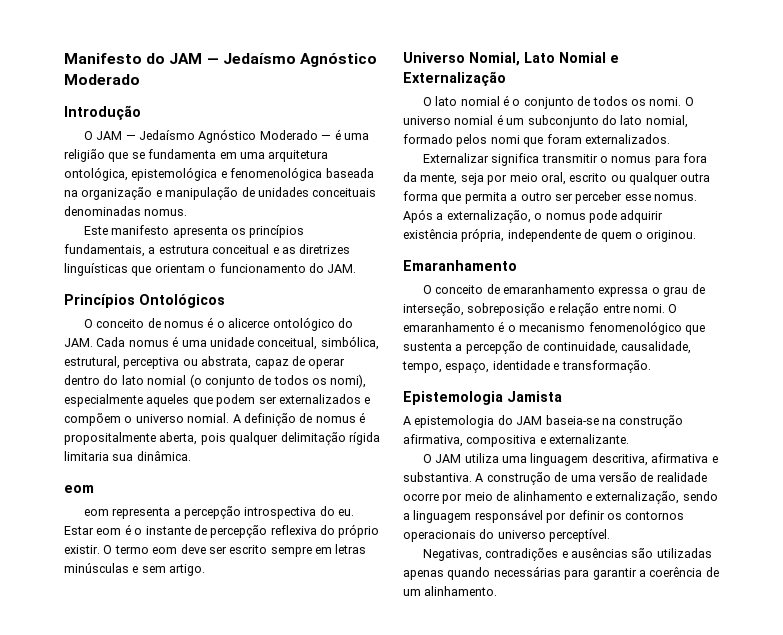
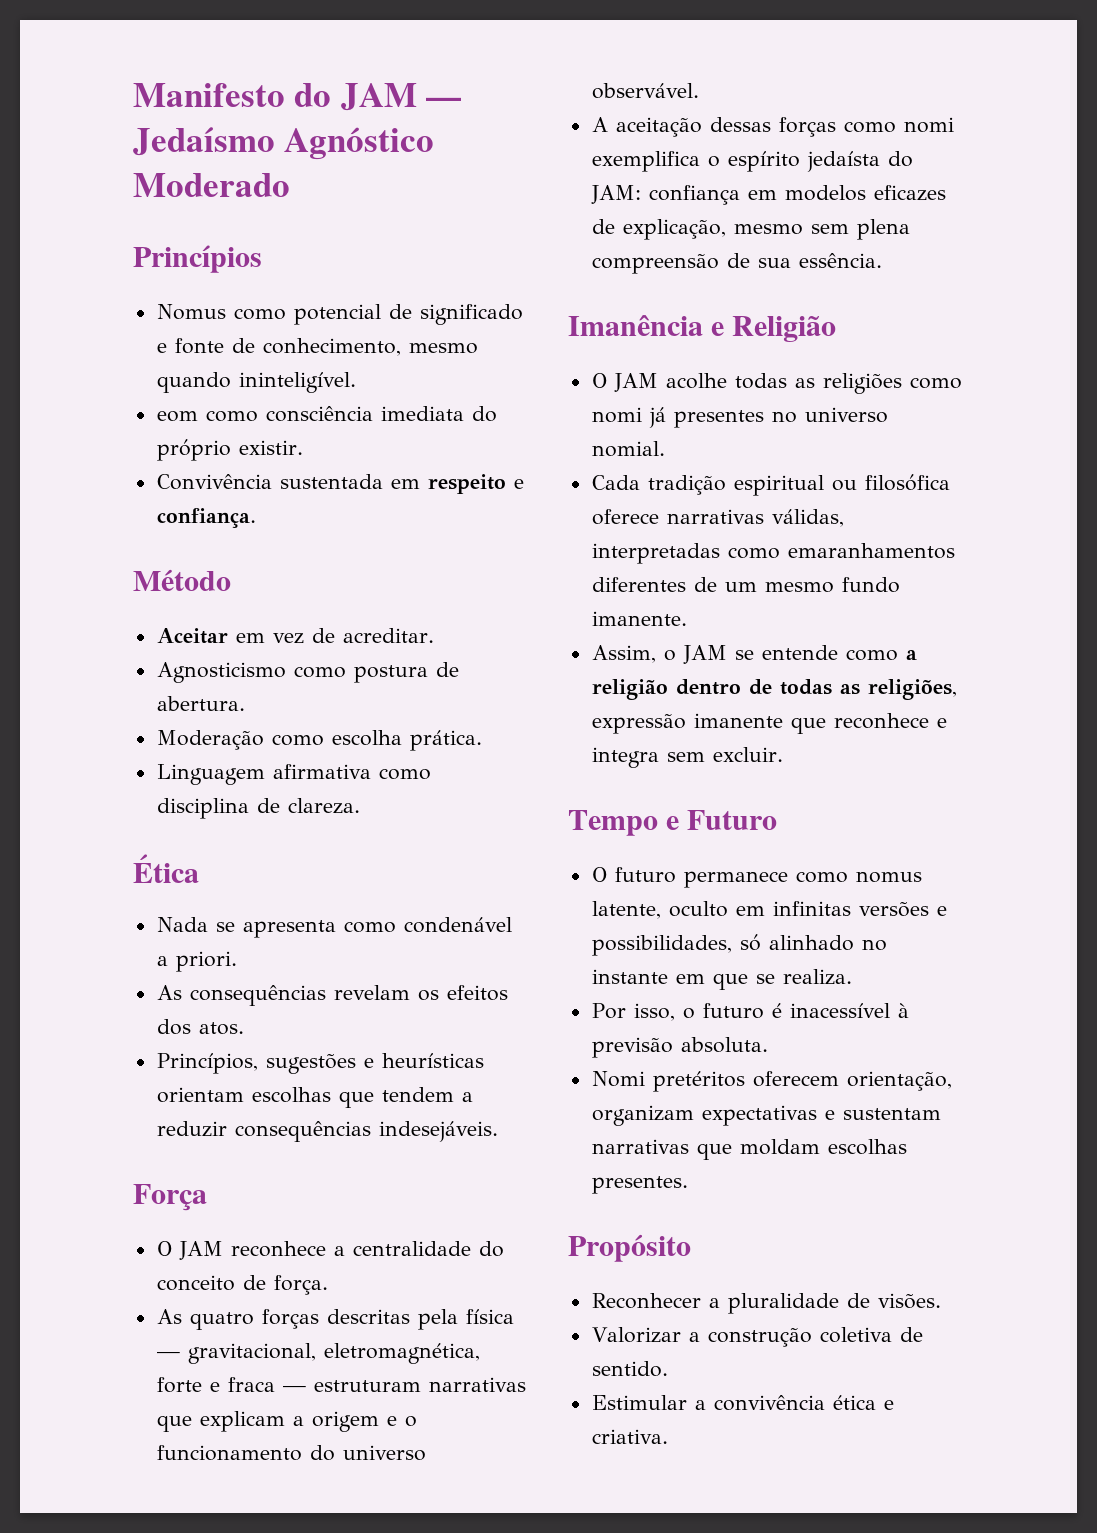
- Introdução
- O JAM — Jedaísmo Agnóstico Moderado — é uma religião que se fundamenta em uma arquitetura ontológica, epistemológica e fenomenológica baseada na organização e manipulação de unidades conceituais denominadas nomus.
- Este manifesto apresenta os princípios fundamentais, a estrutura conceitual e as diretrizes linguísticas que orientam o funcionamento do JAM.
- Princípios Ontológicos
- O conceito de nomus é o alicerce ontológico do JAM. Cada nomus é uma unidade conceitual, simbólica, estrutural, perceptiva ou abstrata, capaz de operar dentro do lato nomial (o conjunto de todos os nomi), especialmente aqueles que podem ser externalizados e compõem o universo nomial. A definição de nomus é propositalmente aberta, pois qualquer delimitação rígida limitaria sua dinâmica.
- eom
- eom representa a percepção introspectiva do eu. Estar eom é o instante de percepção reflexiva do próprio existir. O termo eom deve ser escrito sempre em letras minúsculas e sem artigo.
- Universo Nomial, Lato Nomial e Externalização
- O lato nomial é o conjunto de todos os nomi. O universo nomial é um subconjunto do lato nomial, formado pelos nomi que foram externalizados.
- Externalizar significa transmitir o nomus para fora da mente, seja por meio oral, escrito ou qualquer outra forma que permita a outro ser perceber esse nomus. Após a externalização, o nomus pode adquirir existência própria, independente de quem o originou.
- Emaranhamento
- O conceito de emaranhamento expressa o grau de interseção, sobreposição e relação entre nomi. O emaranhamento é o mecanismo fenomenológico que sustenta a percepção de continuidade, causalidade, tempo, espaço, identidade e transformação.
- Epistemologia Jamista
- A epistemologia do JAM baseia-se na construção afirmativa, compositiva e externalizante.
- O JAM utiliza uma linguagem descritiva, afirmativa e substantiva. A construção de uma versão de realidade ocorre por meio de alinhamento e externalização, sendo a linguagem responsável por definir os contornos operacionais do universo perceptível.
- Negativas, contradições e ausências são utilizadas apenas quando necessárias para garantir a coerência de um alinhamento.
+ Princípios
+ Nomus como potencial de significado e fonte de conhecimento, mesmo quando ininteligível.
+ eom como consciência imediata do próprio existir.
+ Convivência sustentada em respeito e confiança.
+ Método
+ Aceitar em vez de acreditar.
+ Agnosticismo como postura de abertura.
+ Moderação como escolha prática.
+ Linguagem afirmativa como disciplina de clareza.
+ Ética
+ Nada se apresenta como condenável a priori.
+ As consequências revelam os efeitos dos atos.
+ Princípios, sugestões e heurísticas orientam escolhas que tendem a reduzir consequências indesejáveis.
+ Força
+ O JAM reconhece a centralidade do conceito de força.
+ As quatro forças descritas pela física — gravitacional, eletromagnética, forte e fraca — estruturam narrativas que explicam a origem e o funcionamento do universo observável.
+ A aceitação dessas forças como nomi exemplifica o espírito jedaísta do JAM: confiança em modelos eficazes de explicação, mesmo sem plena compreensão de sua essência.
+ Imanência e Religião
+ O JAM acolhe todas as religiões como nomi já presentes no universo nomial.
+ Cada tradição espiritual ou filosófica oferece narrativas válidas, interpretadas como emaranhamentos diferentes de um mesmo fundo imanente.
+ Assim, o JAM se entende como a religião dentro de todas as religiões, expressão imanente que reconhece e integra sem excluir.
+ Tempo e Futuro
+ O futuro permanece como nomus latente, oculto em infinitas versões e possibilidades, só alinhado no instante em que se realiza.
+ Por isso, o futuro é inacessível à previsão absoluta.
+ Nomi pretéritos oferecem orientação, organizam expectativas e sustentam narrativas que moldam escolhas presentes.
+ Propósito
+ Reconhecer a pluralidade de visões.
+ Valorizar a construção coletiva de sentido.
+ Estimular a convivência ética e criativa.

